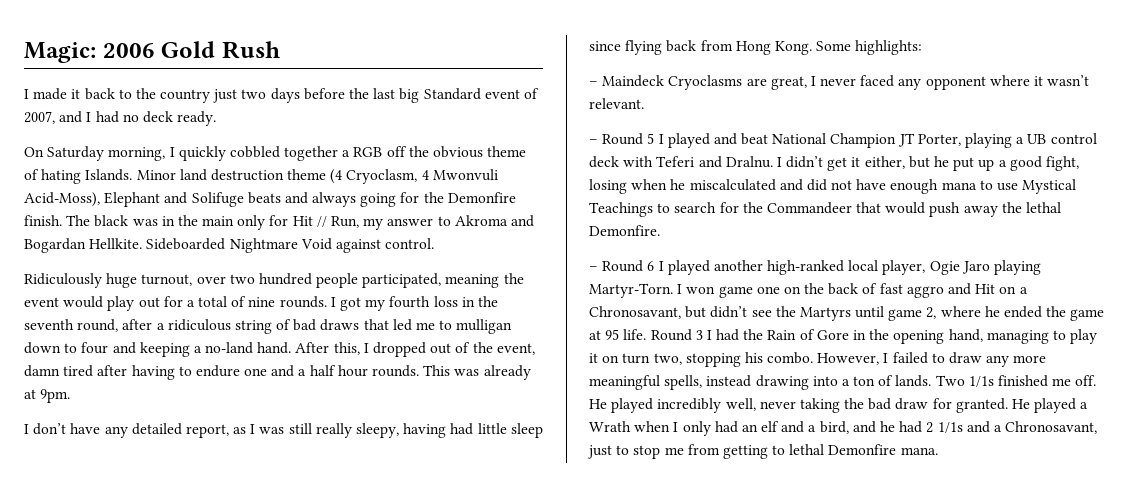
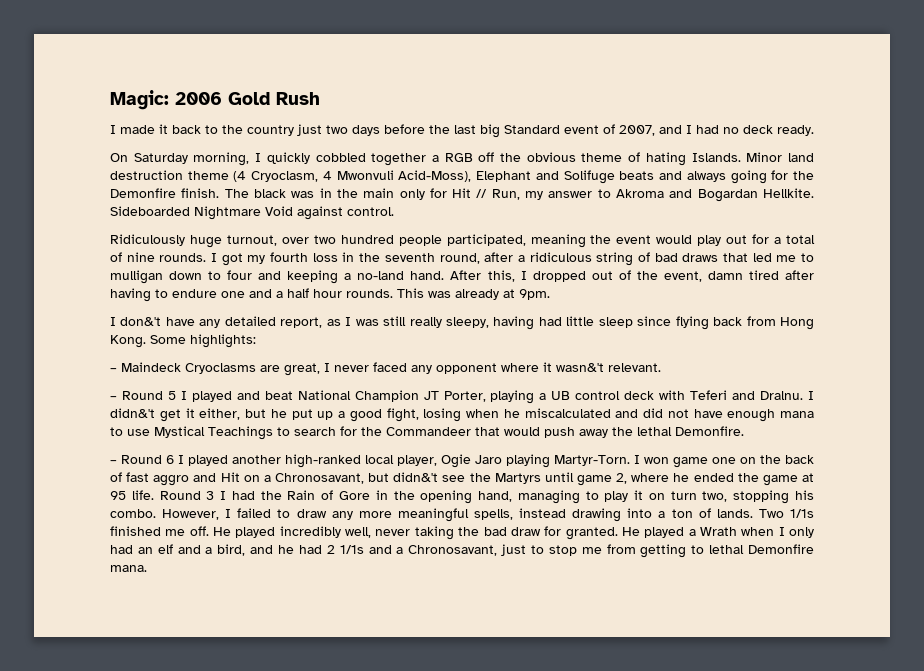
- I don’t have any detailed report, as I was still really sleepy, having had little sleep since flying back from Hong Kong.
+ I don&'t have any detailed report, as I was still really sleepy, having had little sleep since flying back from Hong Kong.
- – Maindeck Cryoclasms are great, I never faced any opponent where it wasn’t relevant.
+ – Maindeck Cryoclasms are great, I never faced any opponent where it wasn&'t relevant.
- I didn’t get it either, but he put up a good fight, losing when he miscalculated and did not have enough mana to use Mystical Teachings to search for the Commandeer that would push away the lethal Demonfire.
+ I didn&'t get it either, but he put up a good fight, losing when he miscalculated and did not have enough mana to use Mystical Teachings to search for the Commandeer that would push away the lethal Demonfire.
- I won game one on the back of fast aggro and Hit on a Chronosavant, but didn’t see the Martyrs until game 2, where he ended the game at 95 life.
+ I won game one on the back of fast aggro and Hit on a Chronosavant, but didn&'t see the Martyrs until game 2, where he ended the game at 95 life.

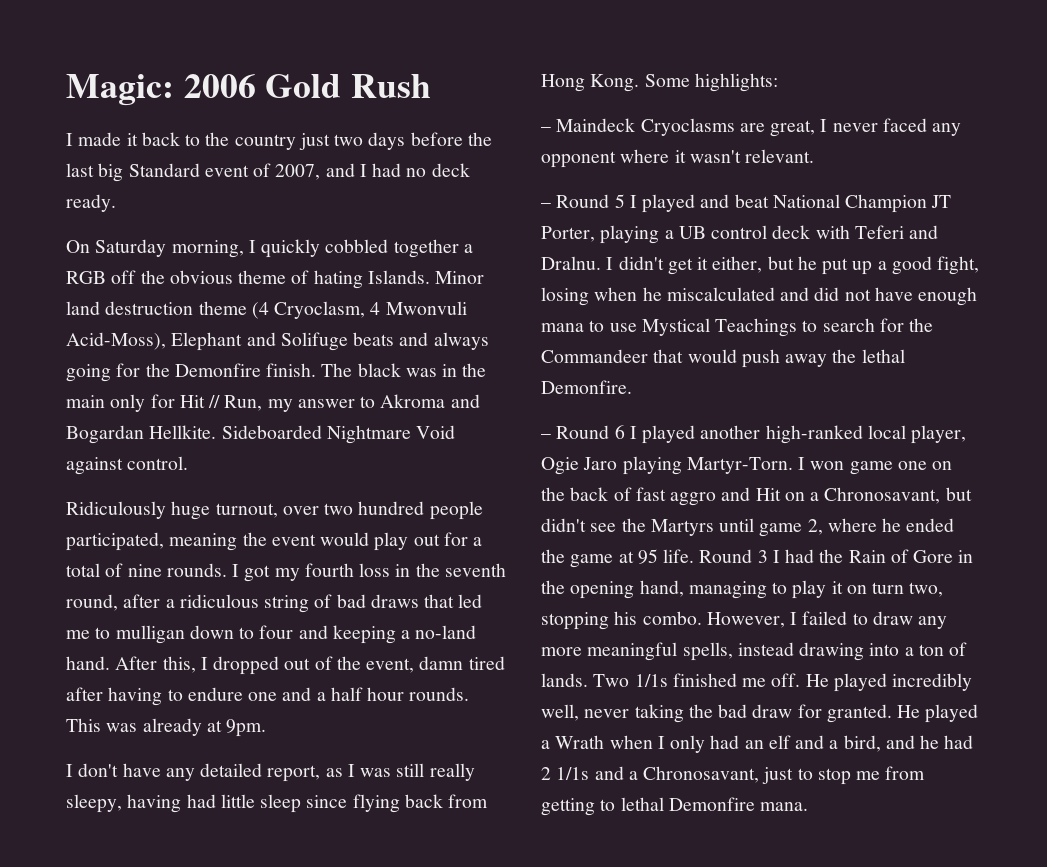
- I don&'t have any detailed report, as I was still really sleepy, having had little sleep since flying back from Hong Kong.
+ I don't have any detailed report, as I was still really sleepy, having had little sleep since flying back from Hong Kong.
- – Maindeck Cryoclasms are great, I never faced any opponent where it wasn&'t relevant.
+ – Maindeck Cryoclasms are great, I never faced any opponent where it wasn't relevant.
- I didn&'t get it either, but he put up a good fight, losing when he miscalculated and did not have enough mana to use Mystical Teachings to search for the Commandeer that would push away the lethal Demonfire.
+ I didn't get it either, but he put up a good fight, losing when he miscalculated and did not have enough mana to use Mystical Teachings to search for the Commandeer that would push away the lethal Demonfire.
- I won game one on the back of fast aggro and Hit on a Chronosavant, but didn&'t see the Martyrs until game 2, where he ended the game at 95 life.
+ I won game one on the back of fast aggro and Hit on a Chronosavant, but didn't see the Martyrs until game 2, where he ended the game at 95 life.

